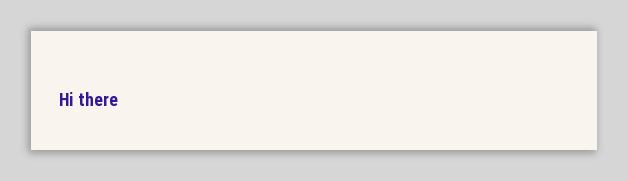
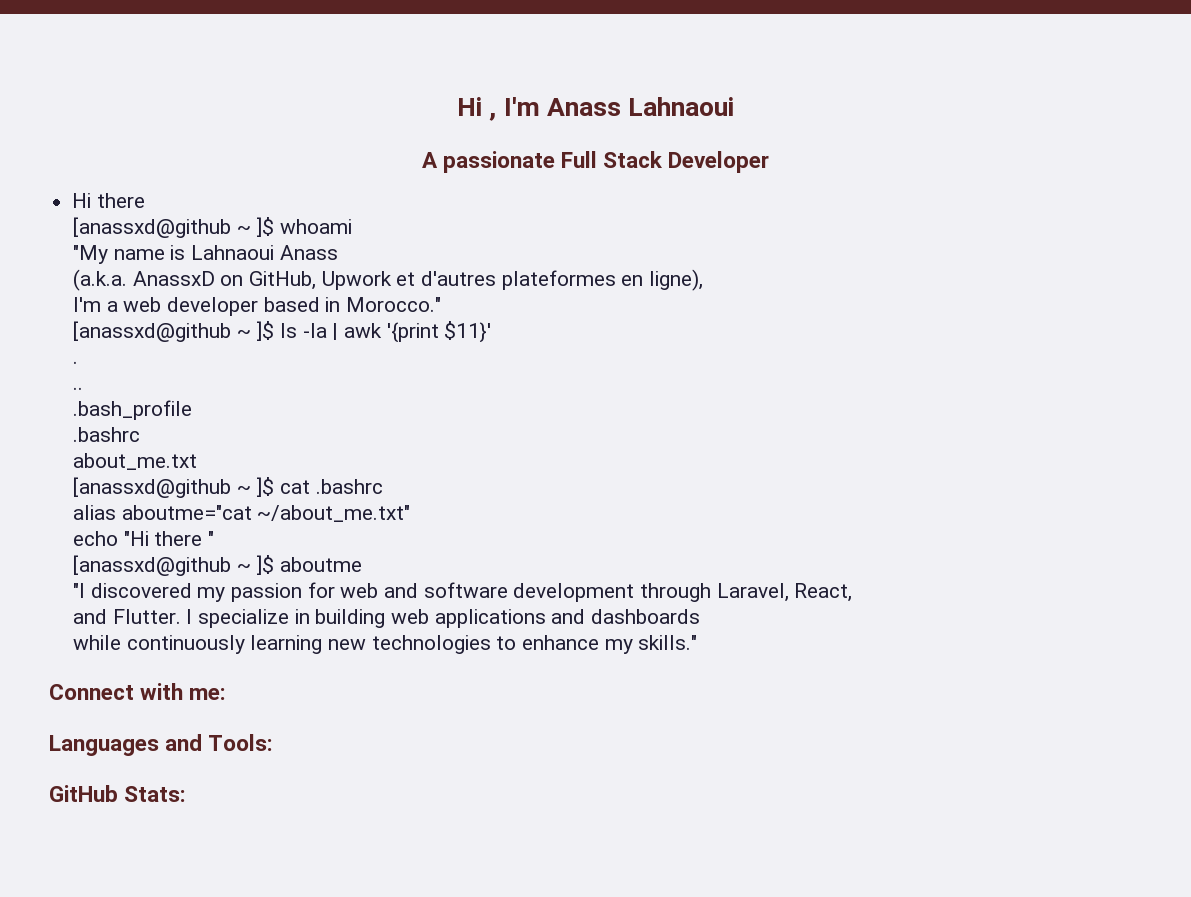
+ Hi , I'm Anass Lahnaoui
+ A passionate Full Stack Developer
  Hi there
+ [anassxd@github ~ ]$ whoami
+ "My name is Lahnaoui Anass
+ (a.k.a. AnassxD on GitHub, Upwork et d'autres plateformes en ligne),
+ I'm a web developer based in Morocco."
+ [anassxd@github ~ ]$ ls -la | awk '{print $11}'
+ .
+ ..
+ .bash_profile
+ .bashrc
+ about_me.txt
+ [anassxd@github ~ ]$ cat .bashrc
+ alias aboutme="cat ~/about_me.txt"
+ echo "Hi there "
+ [anassxd@github ~ ]$ aboutme
+ "I discovered my passion for web and software development through Laravel, React,
+ and Flutter. I specialize in building web applications and dashboards
+ while continuously learning new technologies to enhance my skills."
+ Connect with me:
+ Languages and Tools:
+ GitHub Stats:

